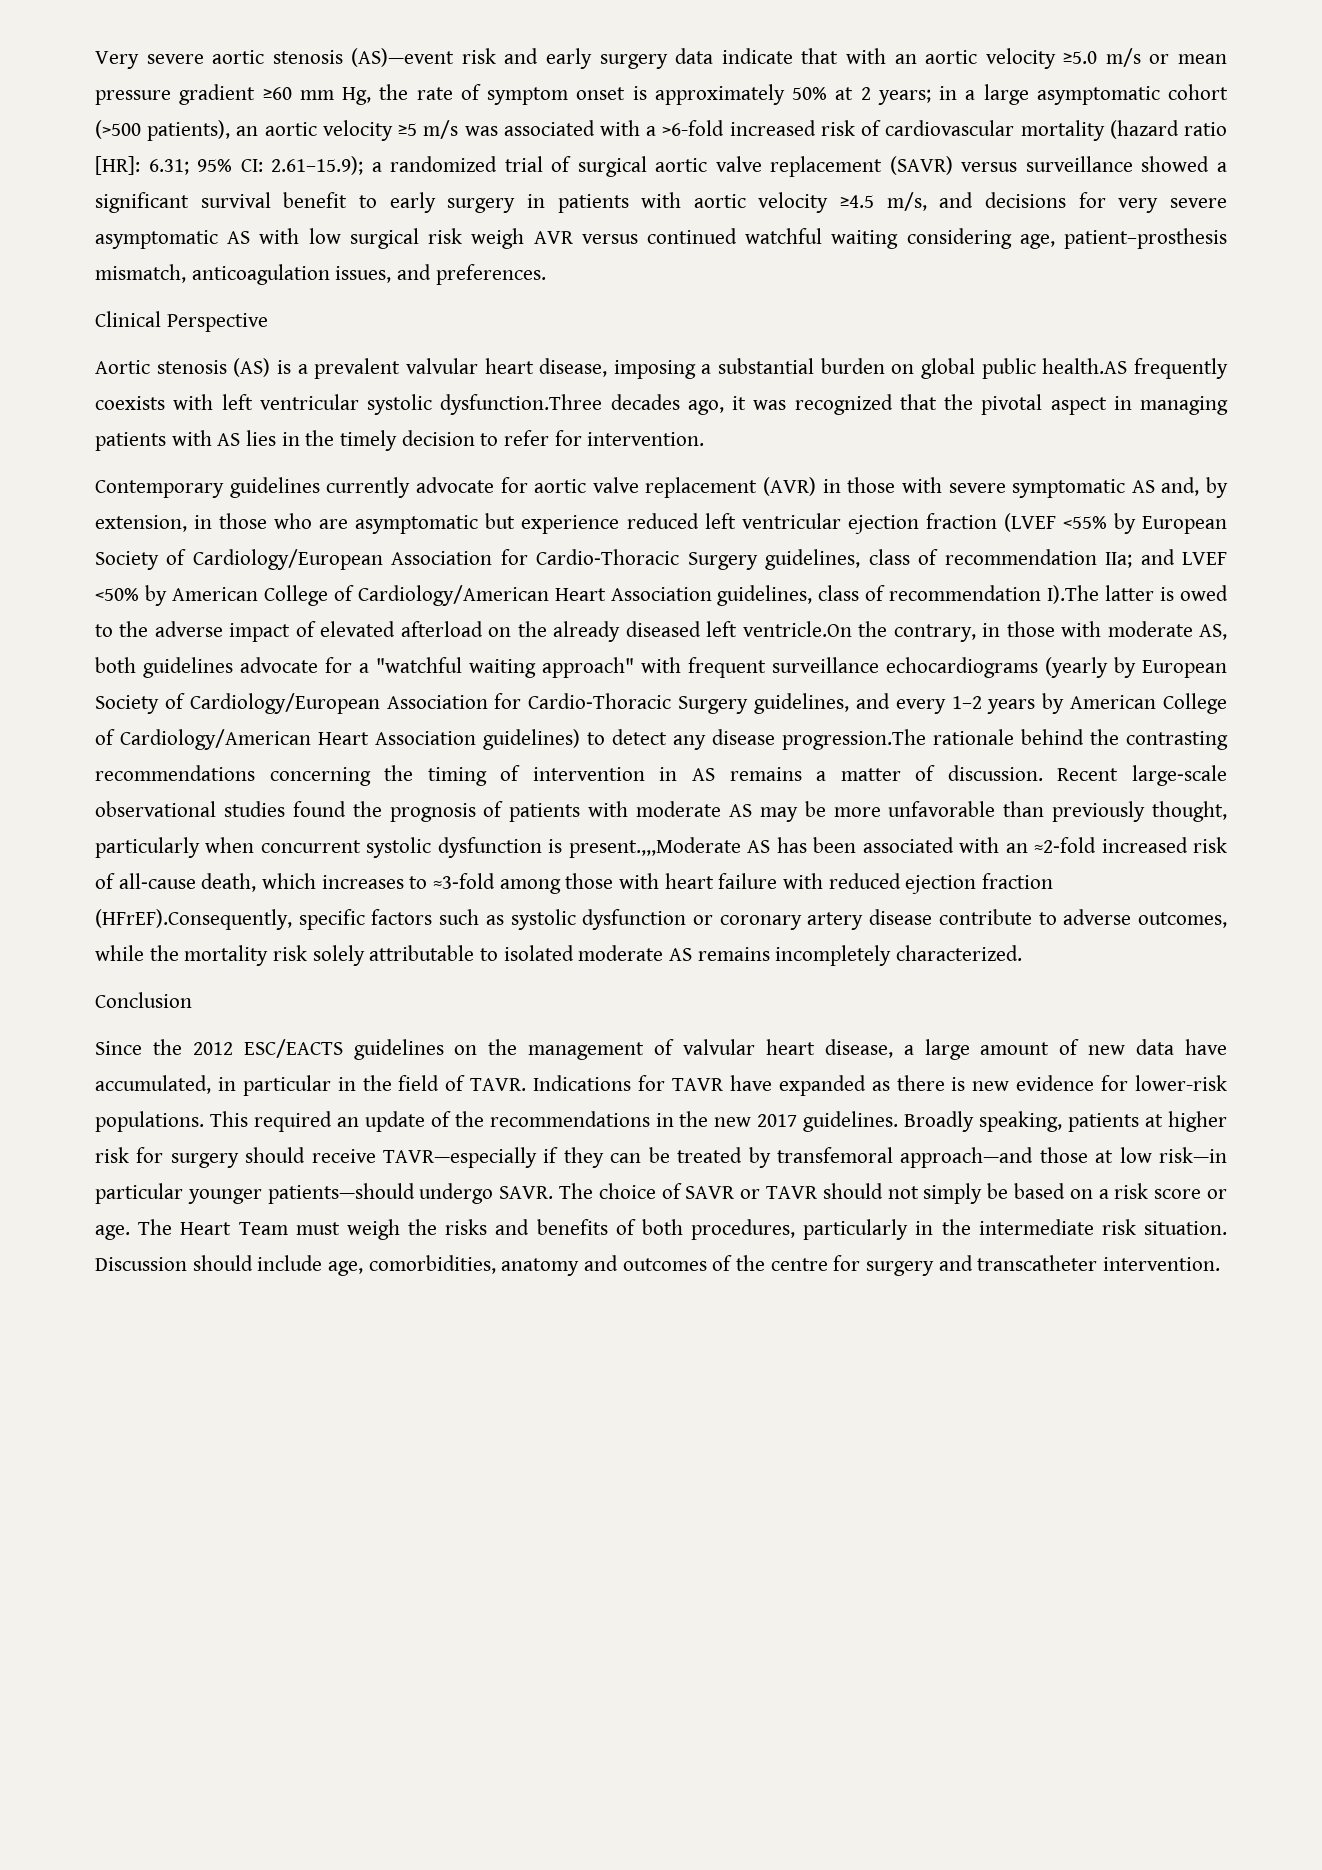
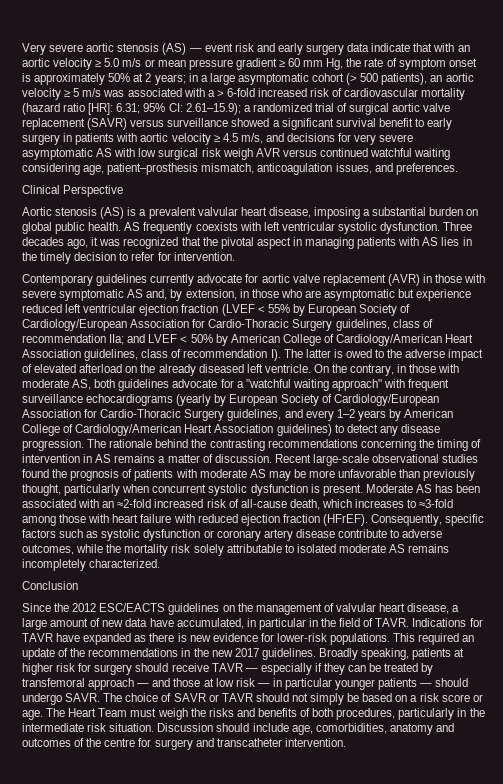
- Very severe aortic stenosis (AS)—event risk and early surgery data indicate that with an aortic velocity ≥5.0 m/s or mean pressure gradient ≥60 mm Hg, the rate of symptom onset is approximately 50% at 2 years;
+ Very severe aortic stenosis (AS) — event risk and early surgery data indicate that with an aortic velocity ≥ 5.0 m/s or mean pressure gradient ≥ 60 mm Hg, the rate of symptom onset is approximately 50% at 2 years;
- in a large asymptomatic cohort (>500 patients), an aortic velocity ≥5 m/s was associated with a >6-fold increased risk of cardiovascular mortality (hazard ratio [HR]:
+ in a large asymptomatic cohort (> 500 patients), an aortic velocity ≥ 5 m/s was associated with a > 6-fold increased risk of cardiovascular mortality (hazard ratio [HR]:
- a randomized trial of surgical aortic valve replacement (SAVR) versus surveillance showed a significant survival benefit to early surgery in patients with aortic velocity ≥4.5 m/s, and decisions for very severe asymptomatic AS with low surgical risk weigh AVR versus continued watchful waiting considering age, patient–prosthesis mismatch, anticoagulation issues, and preferences.
+ a randomized trial of surgical aortic valve replacement (SAVR) versus surveillance showed a significant survival benefit to early surgery in patients with aortic velocity ≥ 4.5 m/s, and decisions for very severe asymptomatic AS with low surgical risk weigh AVR versus continued watchful waiting considering age, patient–prosthesis mismatch, anticoagulation issues, and preferences.
- Aortic stenosis (AS) is a prevalent valvular heart disease, imposing a substantial burden on global public health.AS frequently coexists with left ventricular systolic dysfunction.Three decades ago, it was recognized that the pivotal aspect in managing patients with AS lies in the timely decision to refer for intervention.
+ Aortic stenosis (AS) is a prevalent valvular heart disease, imposing a substantial burden on global public health. AS frequently coexists with left ventricular systolic dysfunction. Three decades ago, it was recognized that the pivotal aspect in managing patients with AS lies in the timely decision to refer for intervention.
- Contemporary guidelines currently advocate for aortic valve replacement (AVR) in those with severe symptomatic AS and, by extension, in those who are asymptomatic but experience reduced left ventricular ejection fraction (LVEF <55% by European Society of Cardiology/European Association for Cardio‐Thoracic Surgery guidelines, class of recommendation IIa;
+ Contemporary guidelines currently advocate for aortic valve replacement (AVR) in those with severe symptomatic AS and, by extension, in those who are asymptomatic but experience reduced left ventricular ejection fraction (LVEF < 55% by European Society of Cardiology/European Association for Cardio‐Thoracic Surgery guidelines, class of recommendation IIa;
- and LVEF <50% by American College of Cardiology/American Heart Association guidelines, class of recommendation I).The latter is owed to the adverse impact of elevated afterload on the already diseased left ventricle.On the contrary, in those with moderate AS, both guidelines advocate for a "watchful waiting approach" with frequent surveillance echocardiograms (yearly by European Society of Cardiology/European Association for Cardio‐Thoracic Surgery guidelines, and every 1–2 years by American College of Cardiology/American Heart Association guidelines) to detect any disease progression.The rationale behind the contrasting recommendations concerning the timing of intervention in AS remains a matter of discussion.
+ and LVEF < 50% by American College of Cardiology/American Heart Association guidelines, class of recommendation I). The latter is owed to the adverse impact of elevated afterload on the already diseased left ventricle. On the contrary, in those with moderate AS, both guidelines advocate for a "watchful waiting approach" with frequent surveillance echocardiograms (yearly by European Society of Cardiology/European Association for Cardio‐Thoracic Surgery guidelines, and every 1–2 years by American College of Cardiology/American Heart Association guidelines) to detect any disease progression. The rationale behind the contrasting recommendations concerning the timing of intervention in AS remains a matter of discussion.
- Recent large‐scale observational studies found the prognosis of patients with moderate AS may be more unfavorable than previously thought, particularly when concurrent systolic dysfunction is present.,,,Moderate AS has been associated with an ≈2‐fold increased risk of all‐cause death, which increases to ≈3‐fold among those with heart failure with reduced ejection fraction (HFrEF).Consequently, specific factors such as systolic dysfunction or coronary artery disease contribute to adverse outcomes, while the mortality risk solely attributable to isolated moderate AS remains incompletely characterized.
+ Recent large‐scale observational studies found the prognosis of patients with moderate AS may be more unfavorable than previously thought, particularly when concurrent systolic dysfunction is present. Moderate AS has been associated with an ≈2‐fold increased risk of all‐cause death, which increases to ≈3‐fold among those with heart failure with reduced ejection fraction (HFrEF). Consequently, specific factors such as systolic dysfunction or coronary artery disease contribute to adverse outcomes, while the mortality risk solely attributable to isolated moderate AS remains incompletely characterized.
- Broadly speaking, patients at higher risk for surgery should receive TAVR—especially if they can be treated by transfemoral approach—and those at low risk—in particular younger patients—should undergo SAVR.
+ Broadly speaking, patients at higher risk for surgery should receive TAVR — especially if they can be treated by transfemoral approach — and those at low risk — in particular younger patients — should undergo SAVR.

